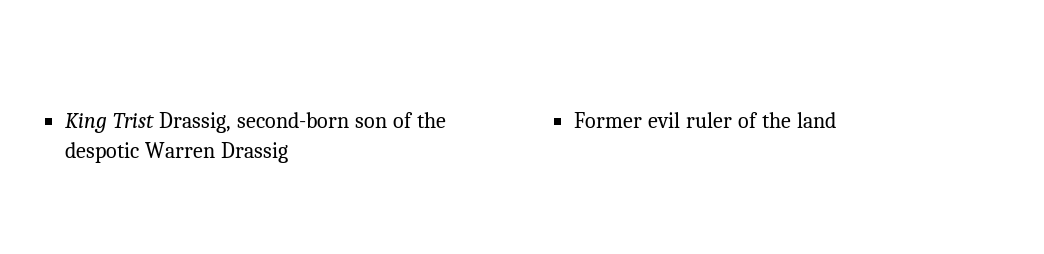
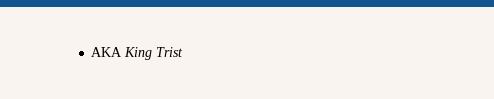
- King Trist Drassig, second-born son of the despotic Warren Drassig
- Former evil ruler of the land
+ AKA King Trist

